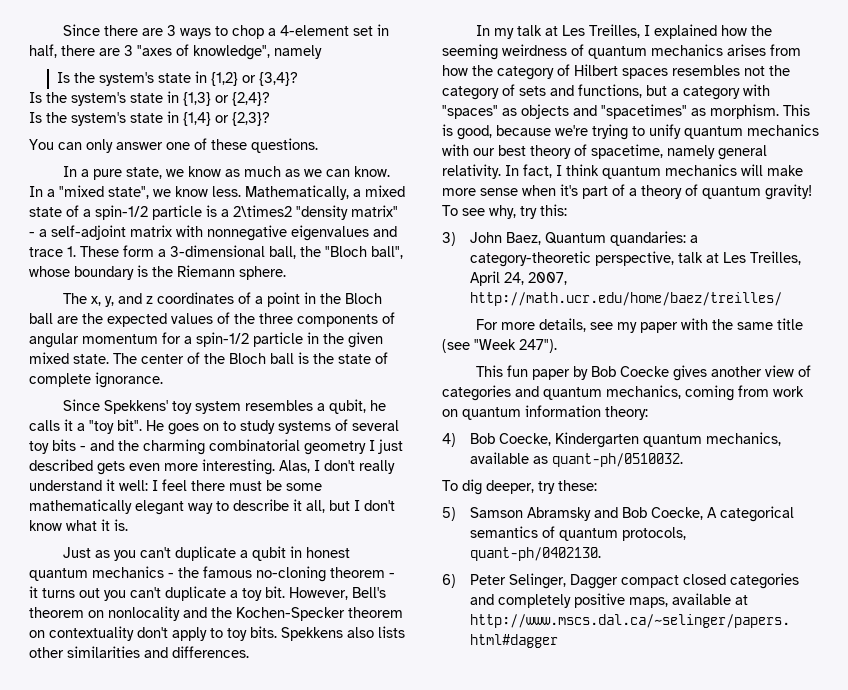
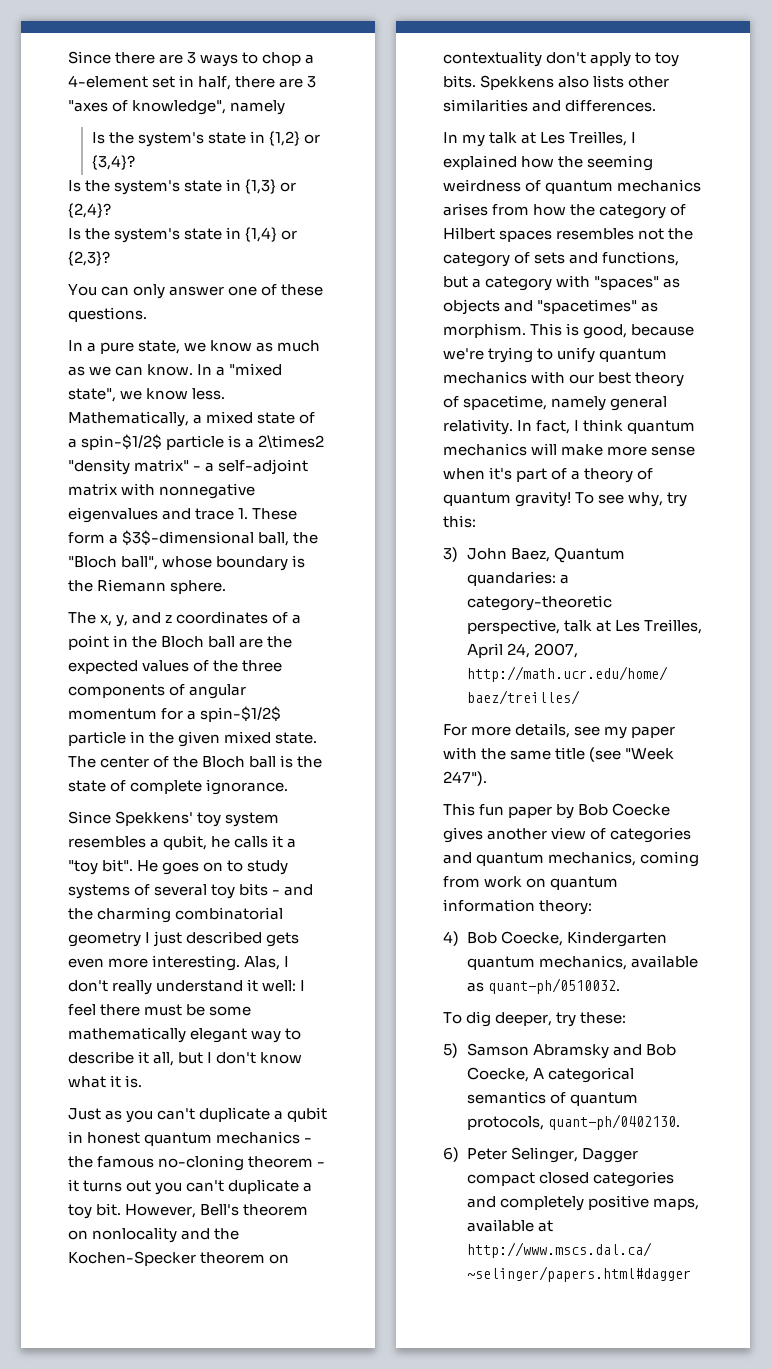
- Mathematically, a mixed state of a spin-1/2 particle is a 2\times2 "density matrix" - a self-adjoint matrix with nonnegative eigenvalues and trace 1. These form a 3-dimensional ball, the "Bloch ball", whose boundary is the Riemann sphere.
+ Mathematically, a mixed state of a spin-$1/2$ particle is a 2\times2 "density matrix" - a self-adjoint matrix with nonnegative eigenvalues and trace 1. These form a $3$-dimensional ball, the "Bloch ball", whose boundary is the Riemann sphere.
- The x, y, and z coordinates of a point in the Bloch ball are the expected values of the three components of angular momentum for a spin-1/2 particle in the given mixed state.
+ The x, y, and z coordinates of a point in the Bloch ball are the expected values of the three components of angular momentum for a spin-$1/2$ particle in the given mixed state.

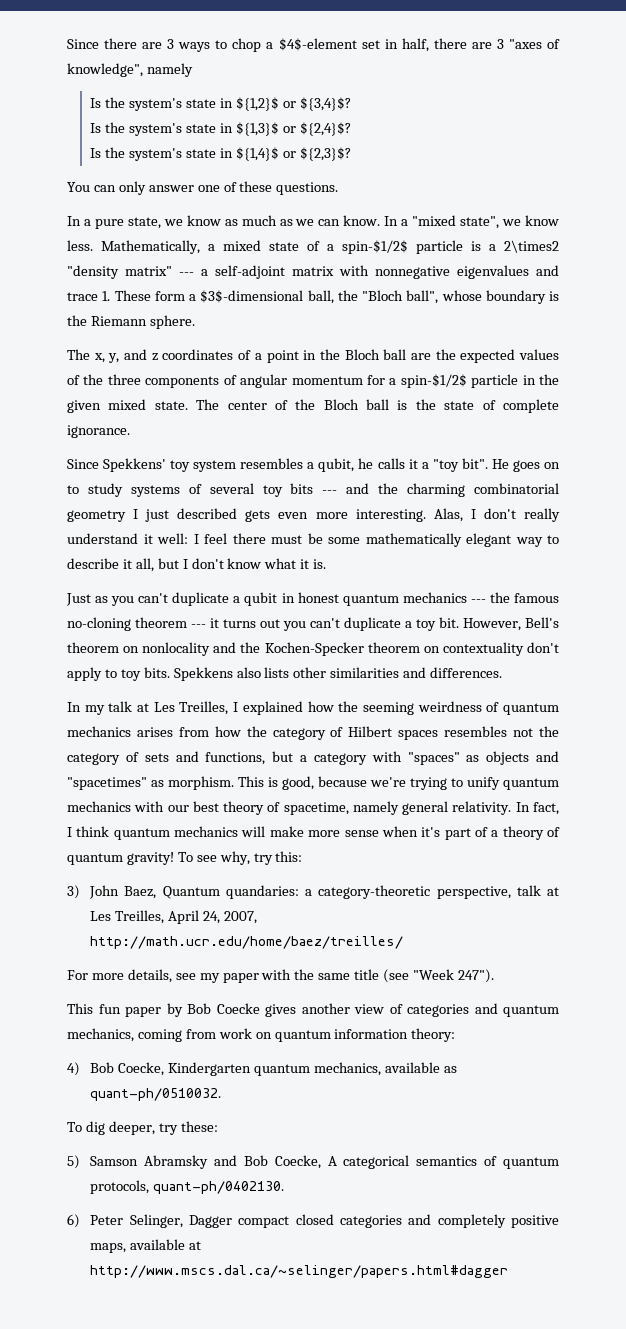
- Since there are 3 ways to chop a 4-element set in half, there are 3 "axes of knowledge", namely
+ Since there are 3 ways to chop a $4$-element set in half, there are 3 "axes of knowledge", namely
- Is the system's state in {1,2} or {3,4}?
- Is the system's state in {1,3} or {2,4}?
- Is the system's state in {1,4} or {2,3}?
+ Is the system's state in ${1,2}$ or ${3,4}$?
+ Is the system's state in ${1,3}$ or ${2,4}$?
+ Is the system's state in ${1,4}$ or ${2,3}$?
- Mathematically, a mixed state of a spin-$1/2$ particle is a 2\times2 "density matrix" - a self-adjoint matrix with nonnegative eigenvalues and trace 1. These form a $3$-dimensional ball, the "Bloch ball", whose boundary is the Riemann sphere.
+ Mathematically, a mixed state of a spin-$1/2$ particle is a 2\times2 "density matrix" --- a self-adjoint matrix with nonnegative eigenvalues and trace 1. These form a $3$-dimensional ball, the "Bloch ball", whose boundary is the Riemann sphere.
- He goes on to study systems of several toy bits - and the charming combinatorial geometry I just described gets even more interesting.
+ He goes on to study systems of several toy bits --- and the charming combinatorial geometry I just described gets even more interesting.
- Just as you can't duplicate a qubit in honest quantum mechanics - the famous no-cloning theorem - it turns out you can't duplicate a toy bit.
+ Just as you can't duplicate a qubit in honest quantum mechanics --- the famous no-cloning theorem --- it turns out you can't duplicate a toy bit.

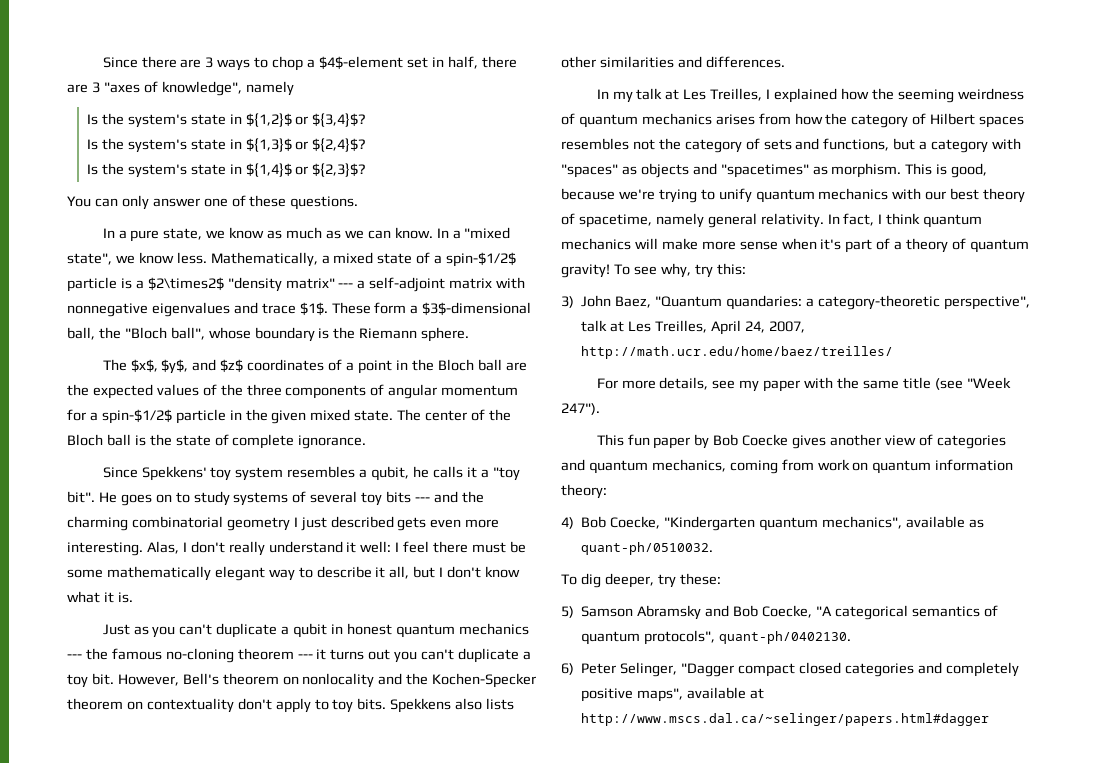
- Mathematically, a mixed state of a spin-$1/2$ particle is a 2\times2 "density matrix" --- a self-adjoint matrix with nonnegative eigenvalues and trace 1. These form a $3$-dimensional ball, the "Bloch ball", whose boundary is the Riemann sphere.
+ Mathematically, a mixed state of a spin-$1/2$ particle is a $2\times2$ "density matrix" --- a self-adjoint matrix with nonnegative eigenvalues and trace $1$. These form a $3$-dimensional ball, the "Bloch ball", whose boundary is the Riemann sphere.
- The x, y, and z coordinates of a point in the Bloch ball are the expected values of the three components of angular momentum for a spin-$1/2$ particle in the given mixed state.
+ The $x$, $y$, and $z$ coordinates of a point in the Bloch ball are the expected values of the three components of angular momentum for a spin-$1/2$ particle in the given mixed state.
- 3) John Baez, Quantum quandaries: a category-theoretic perspective, talk at Les Treilles, April 24, 2007, http://math.ucr.edu/home/baez/treilles/
+ 3) John Baez, "Quantum quandaries: a category-theoretic perspective", talk at Les Treilles, April 24, 2007, http://math.ucr.edu/home/baez/treilles/
- 4) Bob Coecke, Kindergarten quantum mechanics, available as quant-ph/0510032.
+ 4) Bob Coecke, "Kindergarten quantum mechanics", available as quant-ph/0510032.
- 5) Samson Abramsky and Bob Coecke, A categorical semantics of quantum protocols, quant-ph/0402130.
+ 5) Samson Abramsky and Bob Coecke, "A categorical semantics of quantum protocols", quant-ph/0402130.
- 6) Peter Selinger, Dagger compact closed categories and completely positive maps, available at http://www.mscs.dal.ca/~selinger/papers.html#dagger
+ 6) Peter Selinger, "Dagger compact closed categories and completely positive maps", available at http://www.mscs.dal.ca/~selinger/papers.html#dagger

